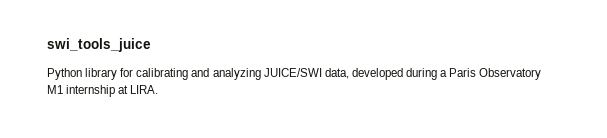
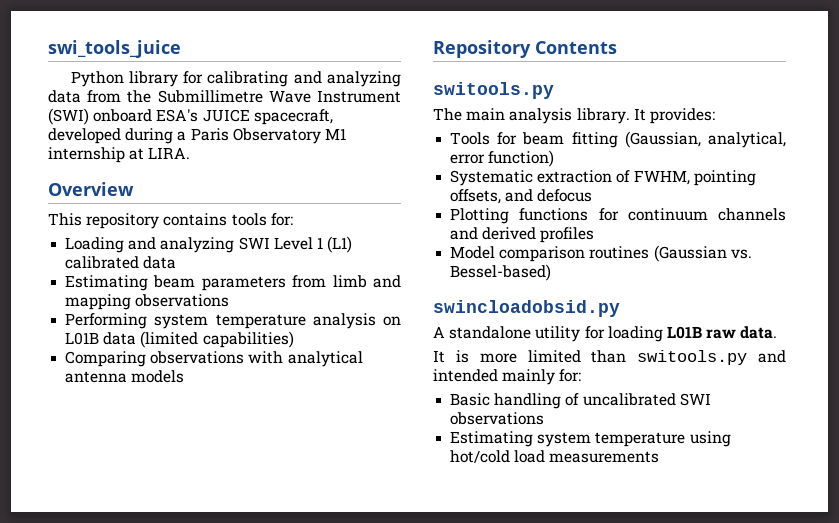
- Python library for calibrating and analyzing JUICE/SWI data, developed during a Paris Observatory M1 internship at LIRA.
+ Python library for calibrating and analyzing data from the Submillimetre Wave Instrument (SWI) onboard ESA's JUICE spacecraft, developed during a Paris Observatory M1 internship at LIRA.
+ Overview
+ This repository contains tools for:
+ Loading and analyzing SWI Level 1 (L1) calibrated data
+ Estimating beam parameters from limb and mapping observations
+ Performing system temperature analysis on L01B data (limited capabilities)
+ Comparing observations with analytical antenna models
+ Repository Contents
+ switools.py
+ The main analysis library. It provides:
+ Tools for beam fitting (Gaussian, analytical, error function)
+ Systematic extraction of FWHM, pointing offsets, and defocus
+ Plotting functions for continuum channels and derived profiles
+ Model comparison routines (Gaussian vs. Bessel-based)
+ swincloadobsid.py
+ A standalone utility for loading L01B raw data.
+ It is more limited than switools.py and intended mainly for:
+ Basic handling of uncalibrated SWI observations
+ Estimating system temperature using hot/cold load measurements

